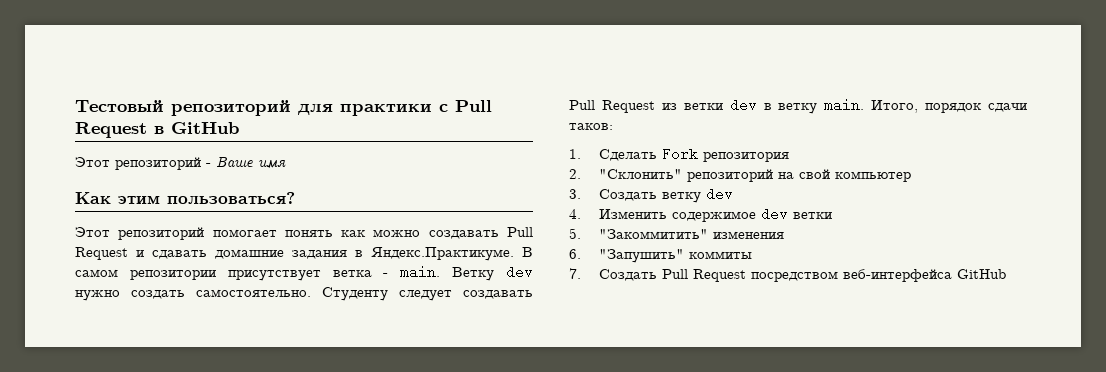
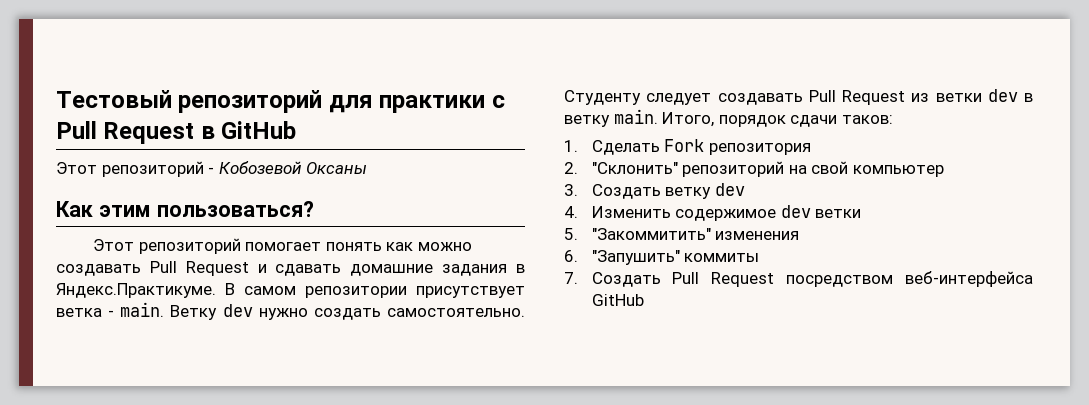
- Этот репозиторий - Ваше имя
+ Этот репозиторий - Кобозевой Оксаны

